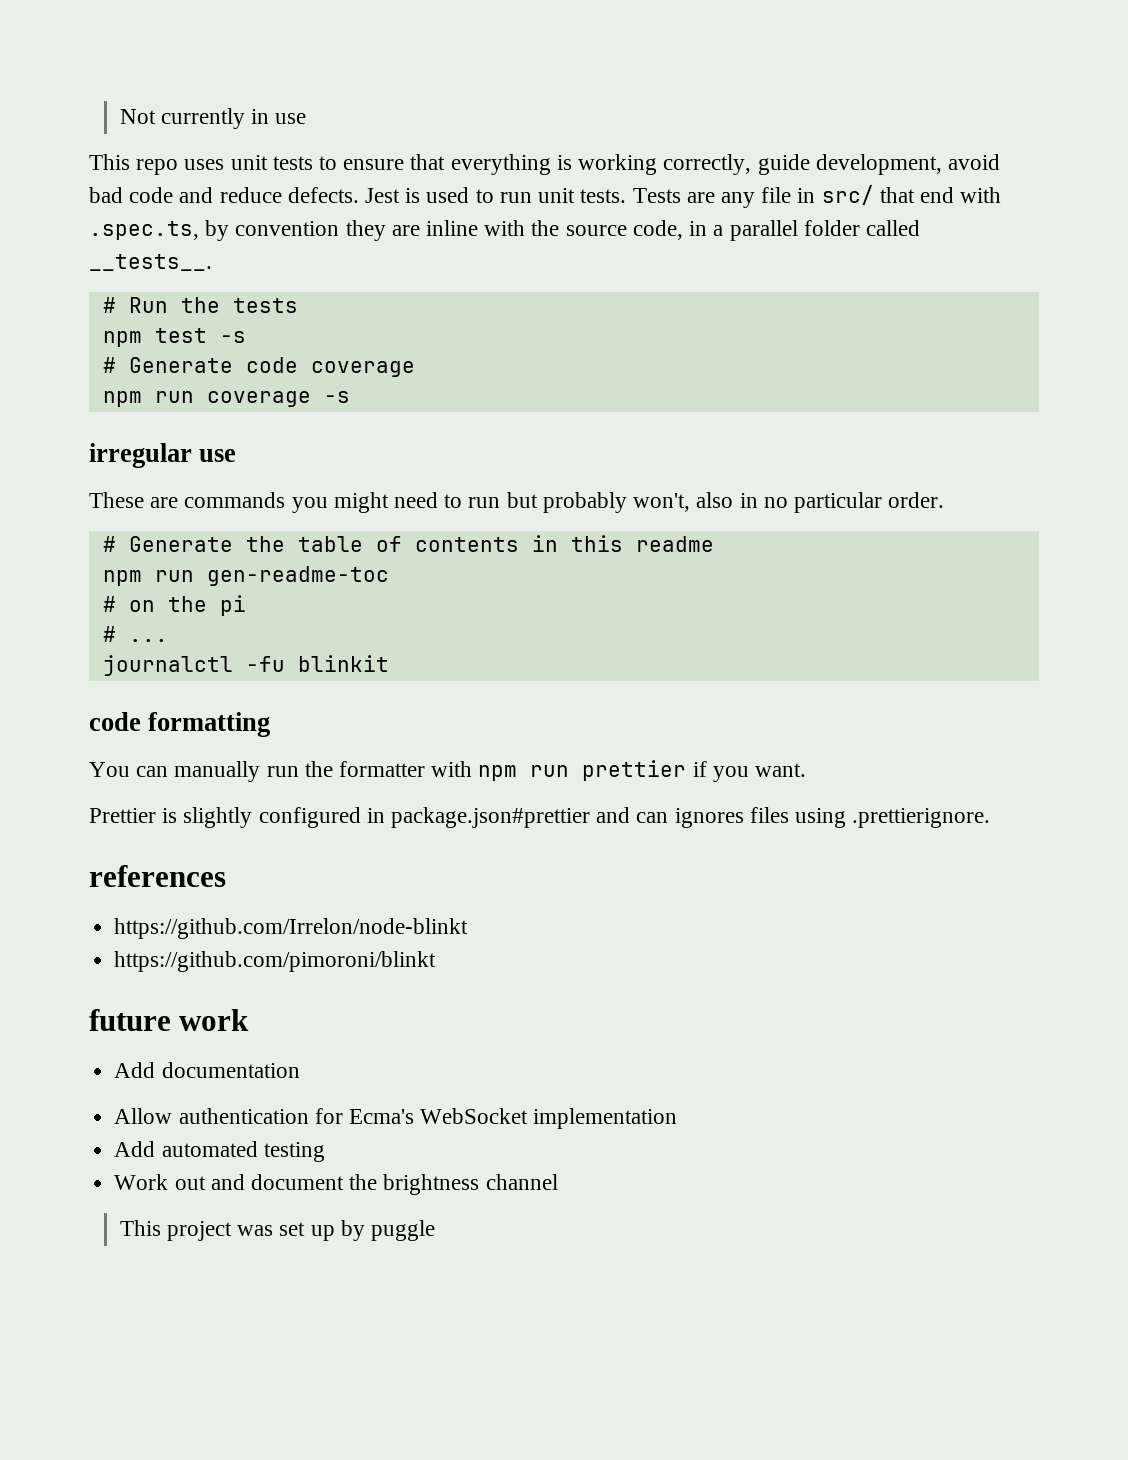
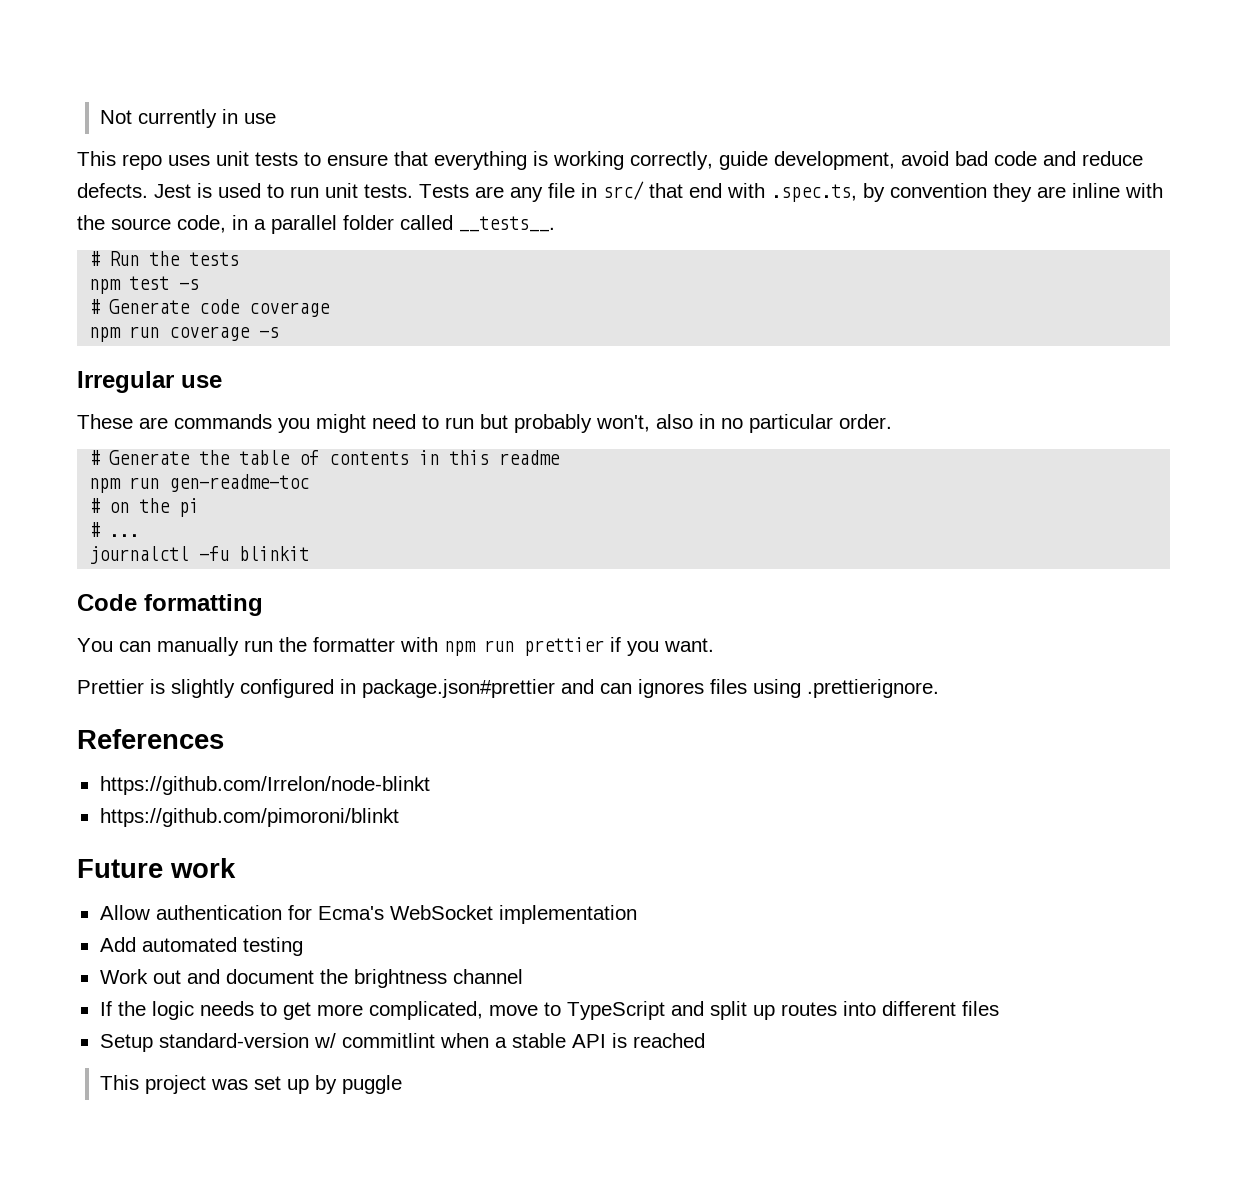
- irregular use
+ Irregular use
- code formatting
+ Code formatting
- references
+ References
- future work
+ Future work
- Add documentation
+ If the logic needs to get more complicated, move to TypeScript and split up routes into different files
+ Setup standard-version w/ commitlint when a stable API is reached

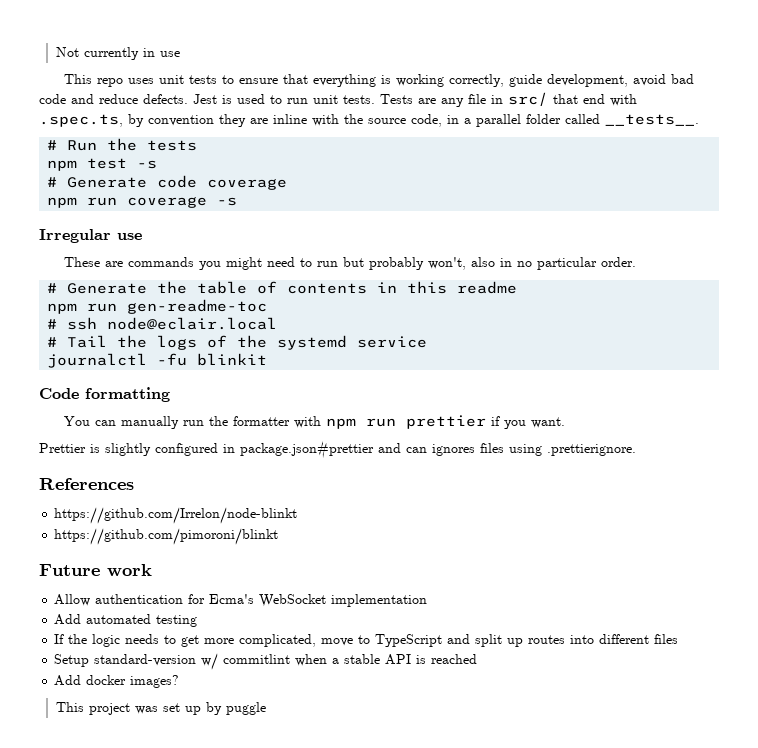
- # on the pi
- # ...
+ # ssh node@eclair.local
+ # Tail the logs of the systemd service
- Work out and document the brightness channel
+ Add docker images?

